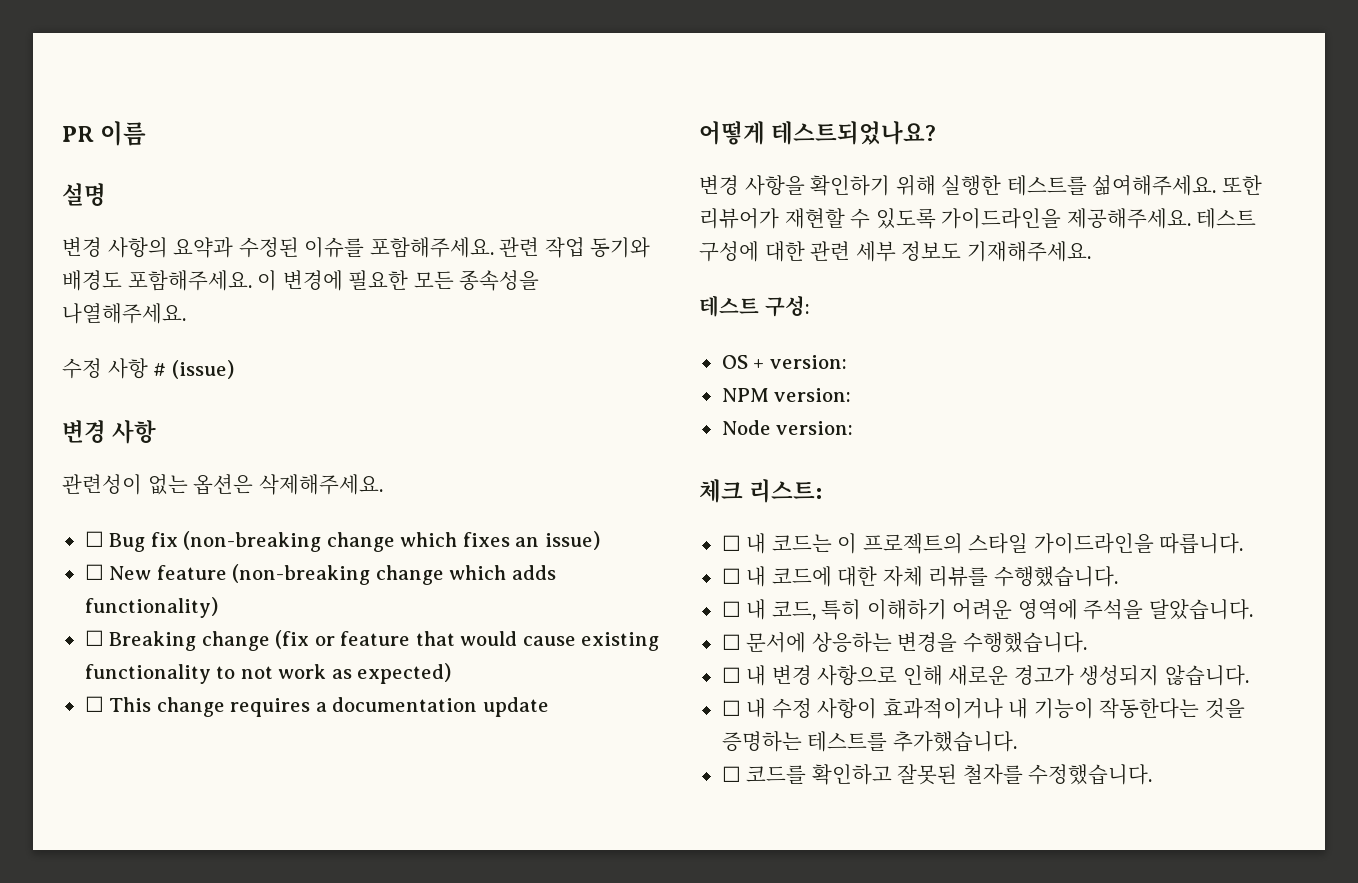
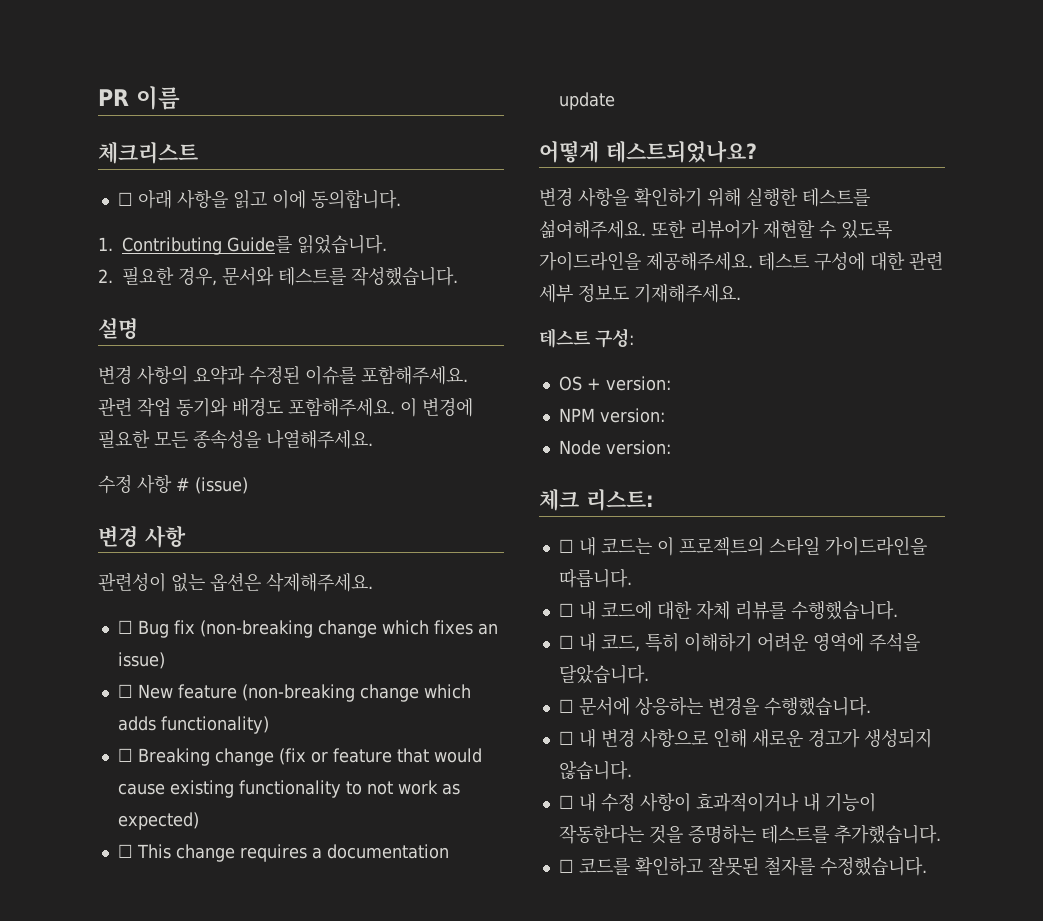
+ 체크리스트
+ ☐ 아래 사항을 읽고 이에 동의합니다.
+ 1. Contributing Guide를 읽었습니다.
+ 2. 필요한 경우, 문서와 테스트를 작성했습니다.

